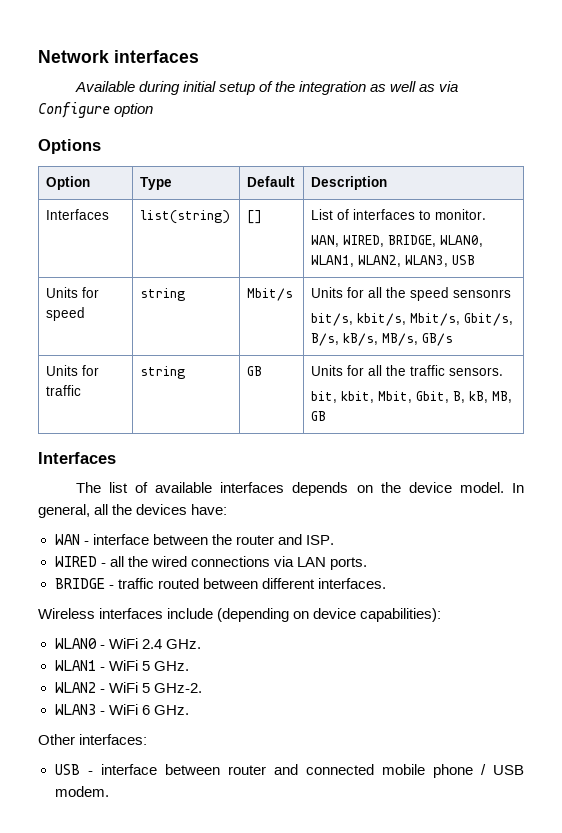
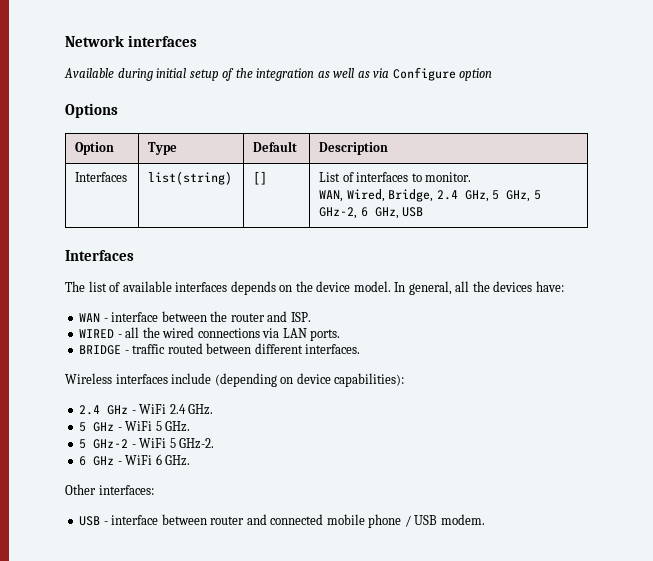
  Interfaces | list(string) | [] | List of interfaces to monitor.
- WAN, WIRED, BRIDGE, WLAN0, WLAN1, WLAN2, WLAN3, USB
- Units for speed | string | Mbit/s | Units for all the speed sensonrs
- bit/s, kbit/s, Mbit/s, Gbit/s, B/s, kB/s, MB/s, GB/s
- Units for traffic | string | GB | Units for all the traffic sensors.
- bit, kbit, Mbit, Gbit, B, kB, MB, GB
+ WAN, Wired, Bridge, 2.4 GHz, 5 GHz, 5 GHz-2, 6 GHz, USB
- WLAN0 - WiFi 2.4 GHz.
+ 2.4 GHz - WiFi 2.4 GHz.
- WLAN1 - WiFi 5 GHz.
+ 5 GHz - WiFi 5 GHz.
- WLAN2 - WiFi 5 GHz-2.
+ 5 GHz-2 - WiFi 5 GHz-2.
- WLAN3 - WiFi 6 GHz.
+ 6 GHz - WiFi 6 GHz.

